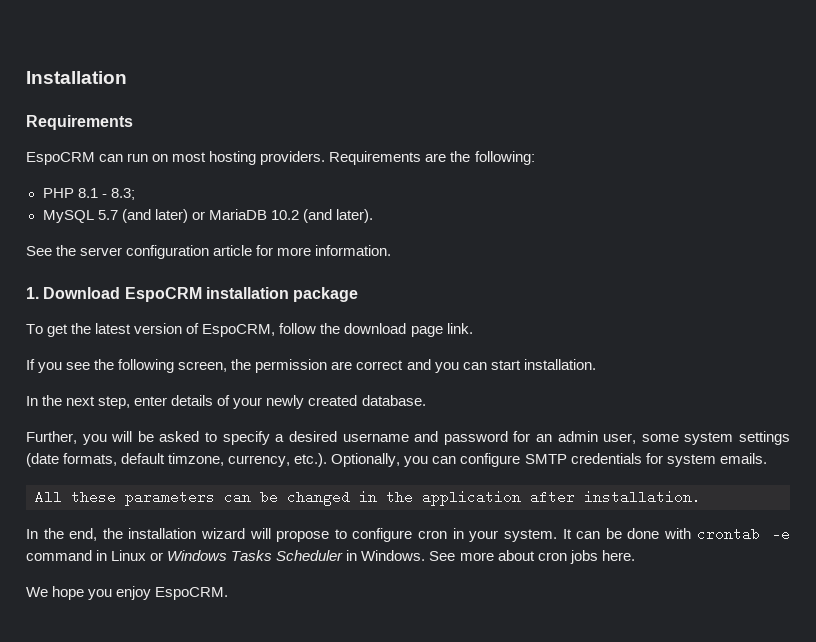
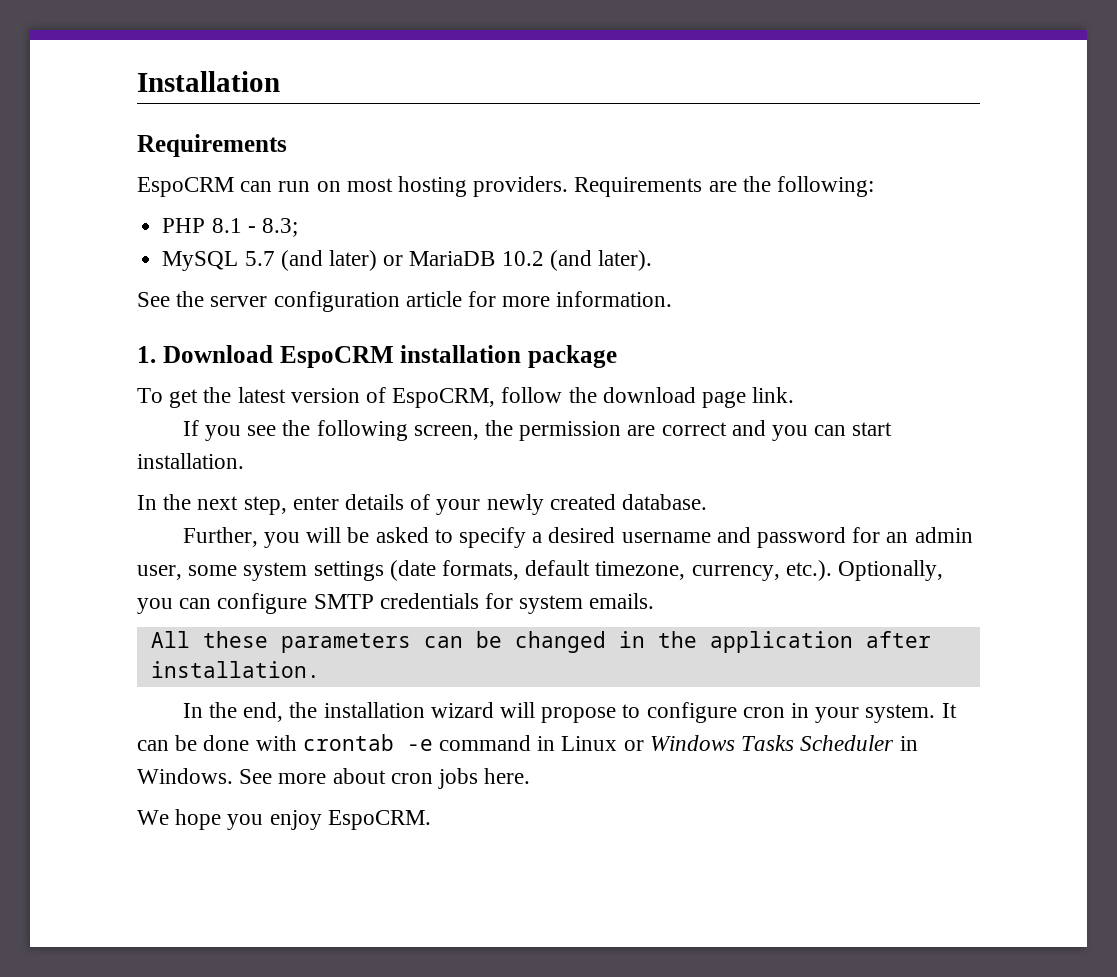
- Further, you will be asked to specify a desired username and password for an admin user, some system settings (date formats, default timzone, currency, etc.). Optionally, you can configure SMTP credentials for system emails.
+ Further, you will be asked to specify a desired username and password for an admin user, some system settings (date formats, default timezone, currency, etc.). Optionally, you can configure SMTP credentials for system emails.

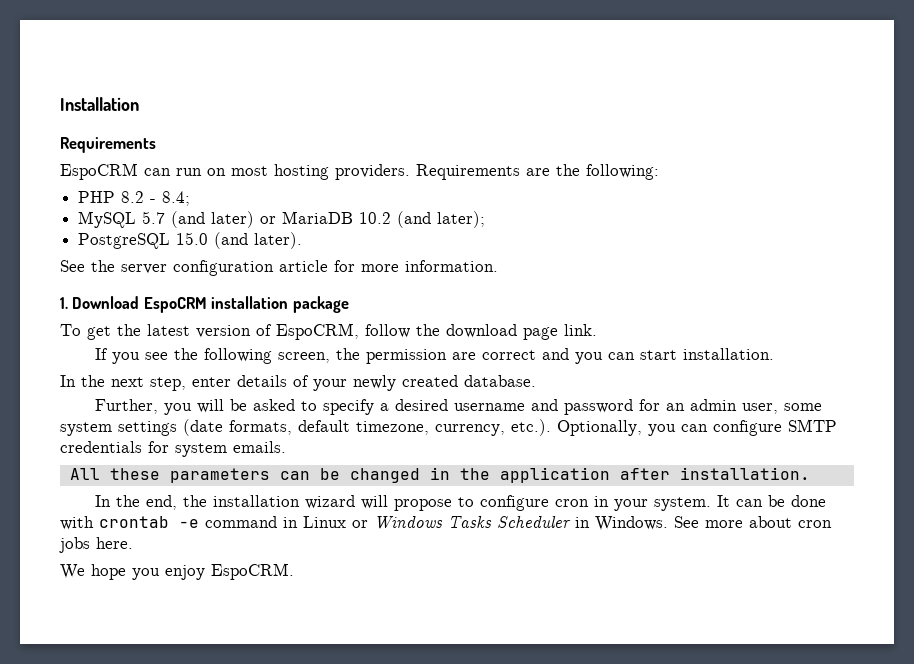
- PHP 8.1 - 8.3;
+ PHP 8.2 - 8.4;
- MySQL 5.7 (and later) or MariaDB 10.2 (and later).
+ MySQL 5.7 (and later) or MariaDB 10.2 (and later);
+ PostgreSQL 15.0 (and later).

